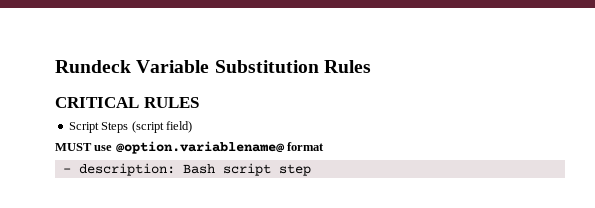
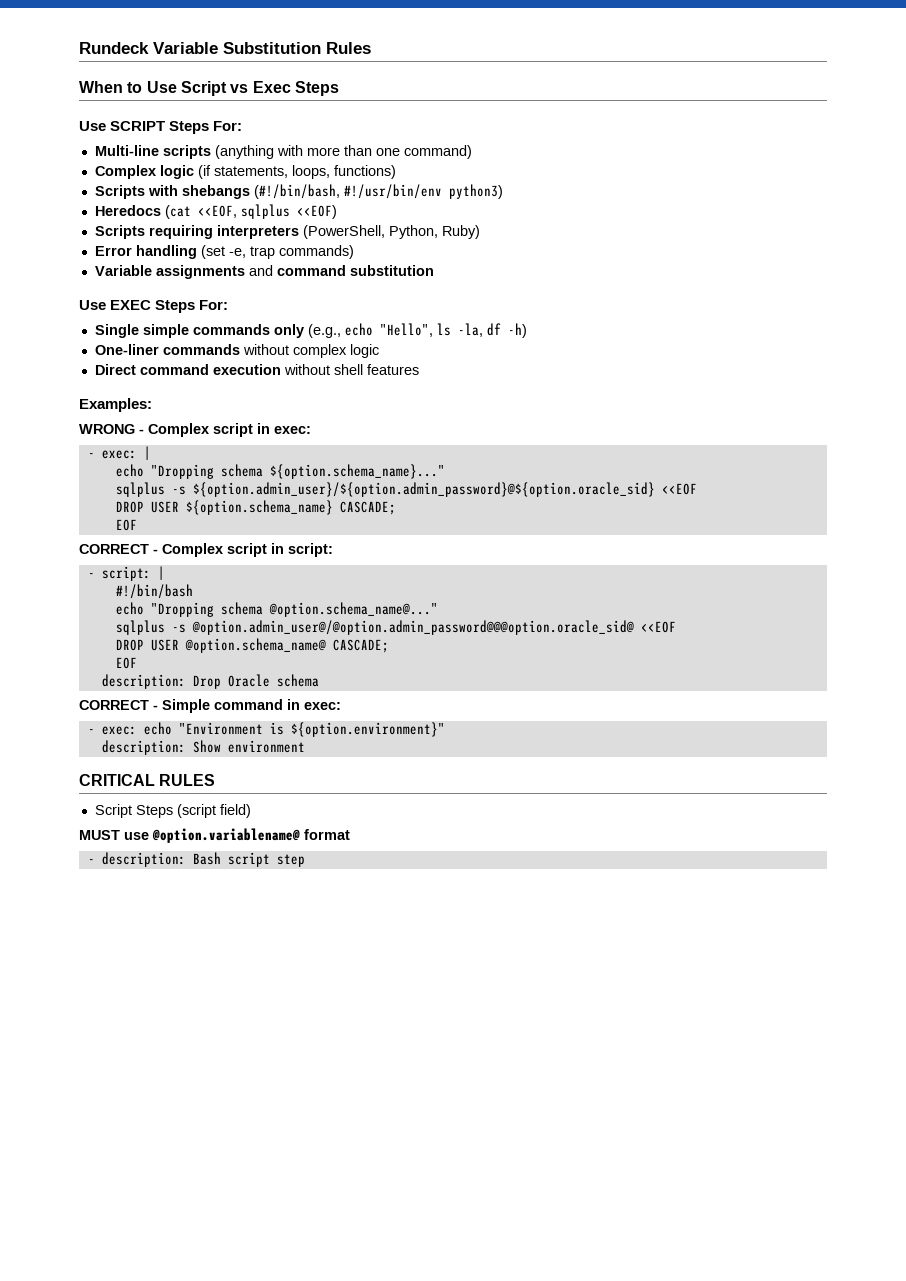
+ When to Use Script vs Exec Steps
+ Use SCRIPT Steps For:
+ Multi-line scripts (anything with more than one command)
+ Complex logic (if statements, loops, functions)
+ Scripts with shebangs (#!/bin/bash, #!/usr/bin/env python3)
+ Heredocs (cat <<EOF, sqlplus <<EOF)
+ Scripts requiring interpreters (PowerShell, Python, Ruby)
+ Error handling (set -e, trap commands)
+ Variable assignments and command substitution
+ Use EXEC Steps For:
+ Single simple commands only (e.g., echo "Hello", ls -la, df -h)
+ One-liner commands without complex logic
+ Direct command execution without shell features
+ Examples:
+ WRONG - Complex script in exec:
+ - exec: |
+ echo "Dropping schema ${option.schema_name}..."
+ sqlplus -s ${option.admin_user}/${option.admin_password}@${option.oracle_sid} <<EOF
+ DROP USER ${option.schema_name} CASCADE;
+ EOF
+ CORRECT - Complex script in script:
+ - script: |
+ #!/bin/bash
+ echo "Dropping schema @option.schema_name@..."
+ sqlplus -s @option.admin_user@/@option.admin_password@@@option.oracle_sid@ <<EOF
+ DROP USER @option.schema_name@ CASCADE;
+ EOF
+ description: Drop Oracle schema
+ CORRECT - Simple command in exec:
+ - exec: echo "Environment is ${option.environment}"
+ description: Show environment

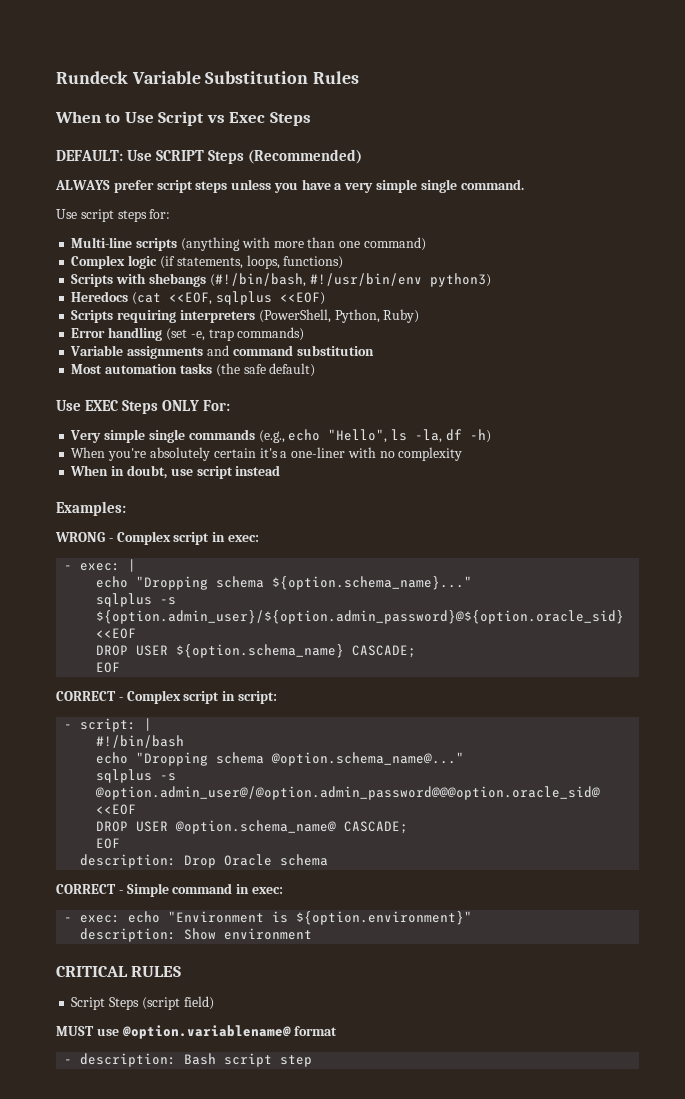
- Use SCRIPT Steps For:
+ DEFAULT: Use SCRIPT Steps (Recommended)
+ ALWAYS prefer script steps unless you have a very simple single command.
+ Use script steps for:
+ Most automation tasks (the safe default)
- Use EXEC Steps For:
- Single simple commands only (e.g., echo "Hello", ls -la, df -h)
+ Use EXEC Steps ONLY For:
+ Very simple single commands (e.g., echo "Hello", ls -la, df -h)
- One-liner commands without complex logic
- Direct command execution without shell features
+ When you're absolutely certain it's a one-liner with no complexity
+ When in doubt, use script instead

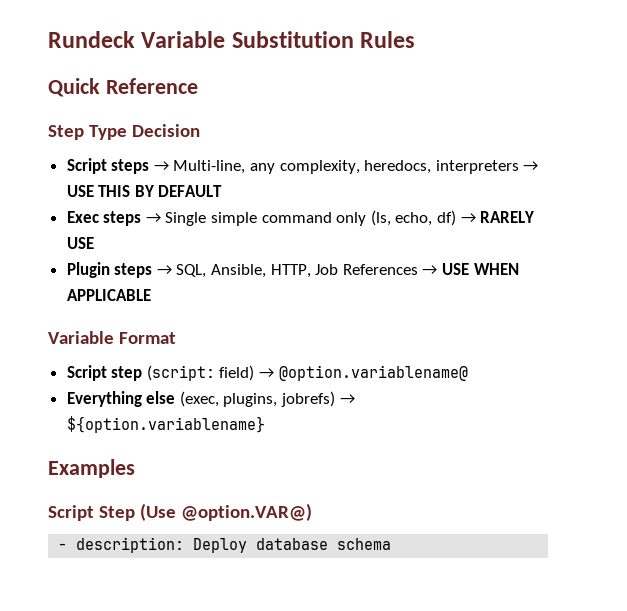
- When to Use Script vs Exec Steps
- DEFAULT: Use SCRIPT Steps (Recommended)
- ALWAYS prefer script steps unless you have a very simple single command.
- Use script steps for:
- Multi-line scripts (anything with more than one command)
- Complex logic (if statements, loops, functions)
- Scripts with shebangs (#!/bin/bash, #!/usr/bin/env python3)
- Heredocs (cat <<EOF, sqlplus <<EOF)
- Scripts requiring interpreters (PowerShell, Python, Ruby)
- Error handling (set -e, trap commands)
- Variable assignments and command substitution
- Most automation tasks (the safe default)
- Use EXEC Steps ONLY For:
- Very simple single commands (e.g., echo "Hello", ls -la, df -h)
- When you're absolutely certain it's a one-liner with no complexity
- When in doubt, use script instead
- Examples:
- WRONG - Complex script in exec:
- - exec: |
- echo "Dropping schema ${option.schema_name}..."
- sqlplus -s ${option.admin_user}/${option.admin_password}@${option.oracle_sid} <<EOF
- DROP USER ${option.schema_name} CASCADE;
- EOF
- CORRECT - Complex script in script:
- - script: |
- #!/bin/bash
- echo "Dropping schema @option.schema_name@..."
- sqlplus -s @option.admin_user@/@option.admin_password@@@option.oracle_sid@ <<EOF
- DROP USER @option.schema_name@ CASCADE;
- EOF
- description: Drop Oracle schema
- CORRECT - Simple command in exec:
- - exec: echo "Environment is ${option.environment}"
- description: Show environment
- CRITICAL RULES
- Script Steps (script field)
- MUST use @option.variablename@ format
+ Quick Reference
+ Step Type Decision
+ Script steps → Multi-line, any complexity, heredocs, interpreters → USE THIS BY DEFAULT
+ Exec steps → Single simple command only (ls, echo, df) → RARELY USE
+ Plugin steps → SQL, Ansible, HTTP, Job References → USE WHEN APPLICABLE
+ Variable Format
+ Script step (script: field) → @option.variablename@
+ Everything else (exec, plugins, jobrefs) → ${option.variablename}
+ Examples
+ Script Step (Use @option.VAR@)
- - description: Bash script step
+ - description: Deploy database schema

